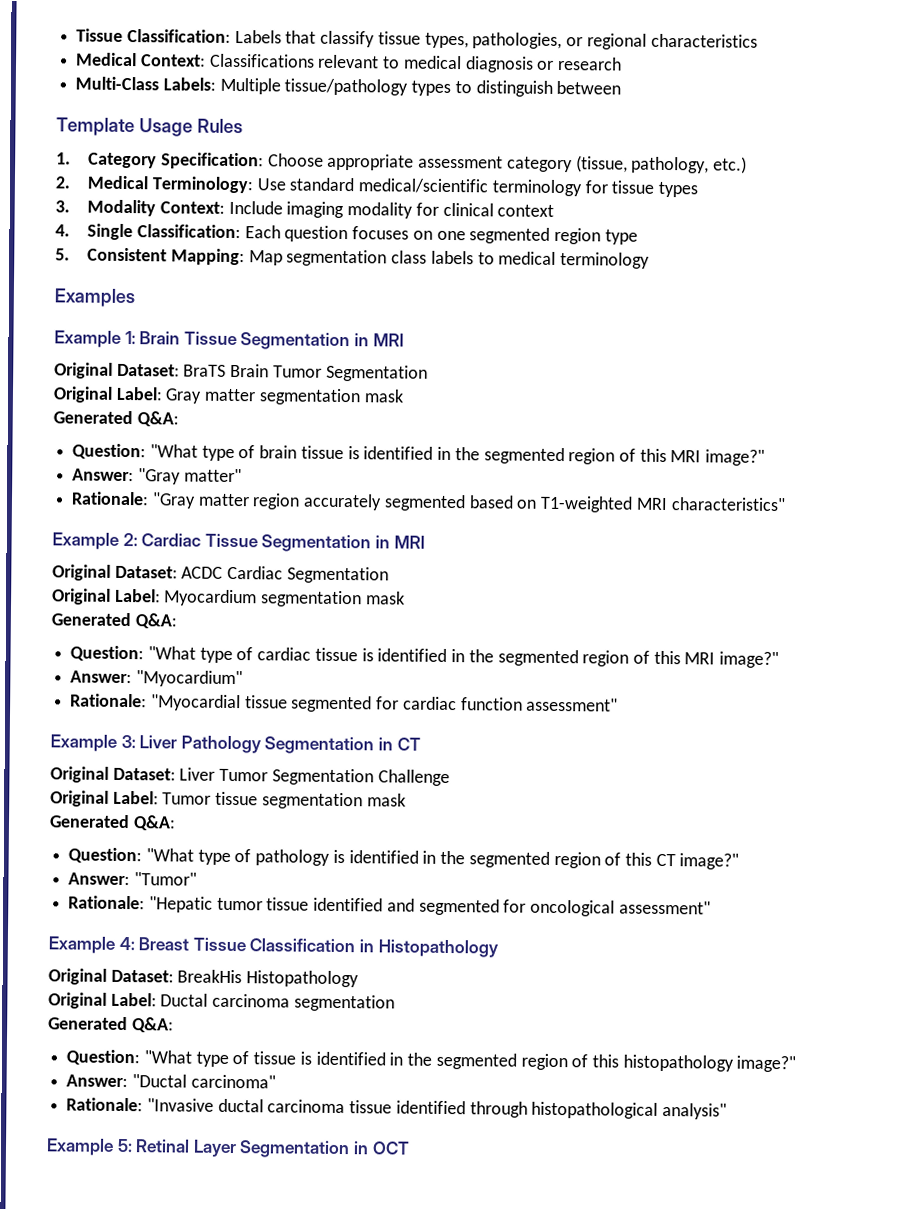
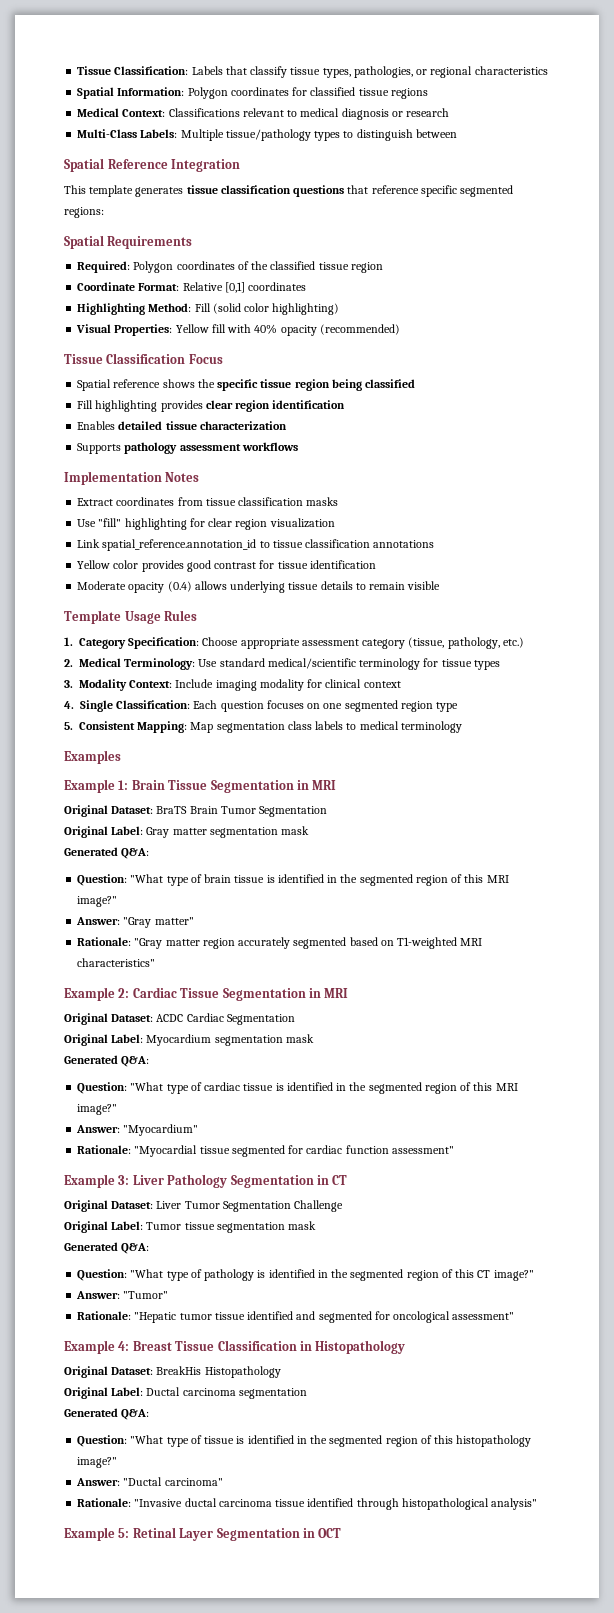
+ Spatial Information: Polygon coordinates for classified tissue regions
+ Spatial Reference Integration
+ This template generates tissue classification questions that reference specific segmented regions:
+ Spatial Requirements
+ Required: Polygon coordinates of the classified tissue region
+ Coordinate Format: Relative [0,1] coordinates
+ Highlighting Method: Fill (solid color highlighting)
+ Visual Properties: Yellow fill with 40% opacity (recommended)
+ Tissue Classification Focus
+ Spatial reference shows the specific tissue region being classified
+ Fill highlighting provides clear region identification
+ Enables detailed tissue characterization
+ Supports pathology assessment workflows
+ Implementation Notes
+ Extract coordinates from tissue classification masks
+ Use "fill" highlighting for clear region visualization
+ Link spatial_reference.annotation_id to tissue classification annotations
+ Yellow color provides good contrast for tissue identification
+ Moderate opacity (0.4) allows underlying tissue details to remain visible

